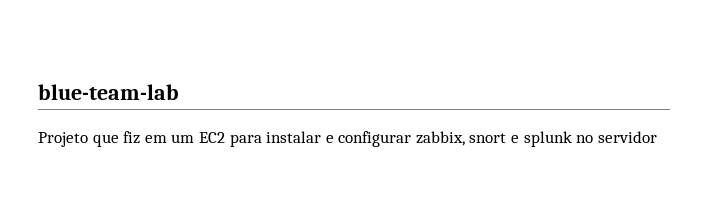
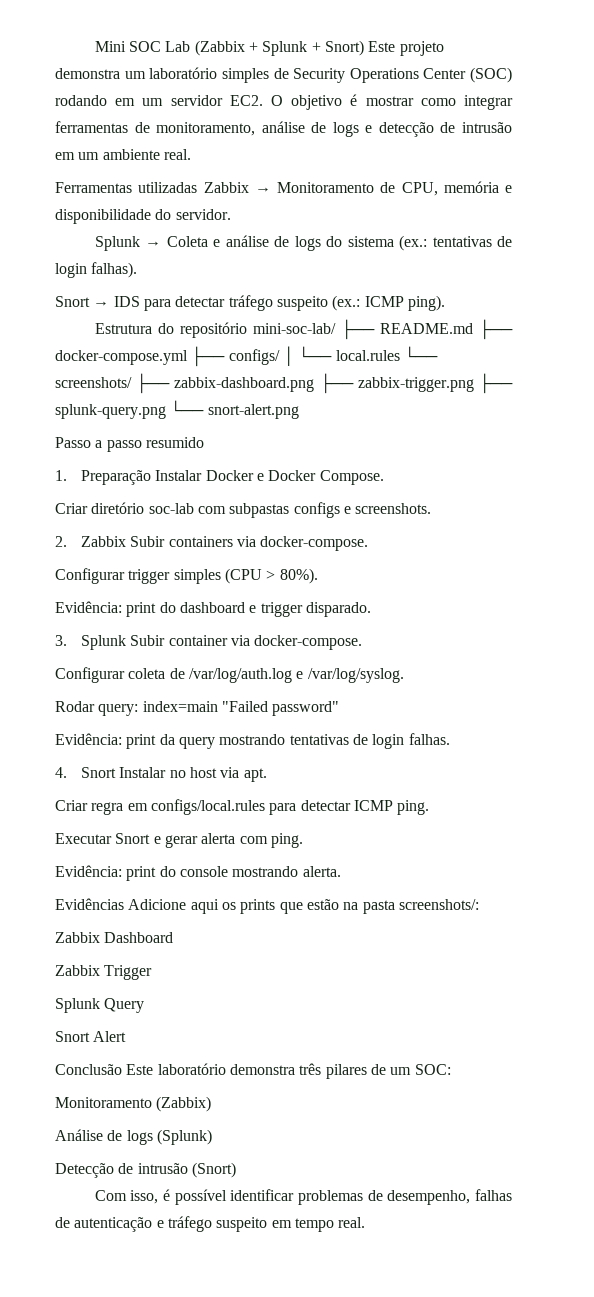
- blue-team-lab
- Projeto que fiz em um EC2 para instalar e configurar zabbix, snort e splunk no servidor
+ Mini SOC Lab (Zabbix + Splunk + Snort) Este projeto demonstra um laboratório simples de Security Operations Center (SOC) rodando em um servidor EC2. O objetivo é mostrar como integrar ferramentas de monitoramento, análise de logs e detecção de intrusão em um ambiente real.
+ Ferramentas utilizadas Zabbix → Monitoramento de CPU, memória e disponibilidade do servidor.
+ Splunk → Coleta e análise de logs do sistema (ex.: tentativas de login falhas).
+ Snort → IDS para detectar tráfego suspeito (ex.: ICMP ping).
+ Estrutura do repositório mini-soc-lab/ ├── README.md ├── docker-compose.yml ├── configs/ │ └── local.rules └── screenshots/ ├── zabbix-dashboard.png ├── zabbix-trigger.png ├── splunk-query.png └── snort-alert.png
+ Passo a passo resumido
+ 1. Preparação Instalar Docker e Docker Compose.
+ Criar diretório soc-lab com subpastas configs e screenshots.
+ 2. Zabbix Subir containers via docker-compose.
+ Configurar trigger simples (CPU > 80%).
+ Evidência: print do dashboard e trigger disparado.
+ 3. Splunk Subir container via docker-compose.
+ Configurar coleta de /var/log/auth.log e /var/log/syslog.
+ Rodar query: index=main "Failed password"
+ Evidência: print da query mostrando tentativas de login falhas.
+ 4. Snort Instalar no host via apt.
+ Criar regra em configs/local.rules para detectar ICMP ping.
+ Executar Snort e gerar alerta com ping.
+ Evidência: print do console mostrando alerta.
+ Evidências Adicione aqui os prints que estão na pasta screenshots/:
+ Zabbix Dashboard
+ Zabbix Trigger
+ Splunk Query
+ Snort Alert
+ Conclusão Este laboratório demonstra três pilares de um SOC:
+ Monitoramento (Zabbix)
+ Análise de logs (Splunk)
+ Detecção de intrusão (Snort)
+ Com isso, é possível identificar problemas de desempenho, falhas de autenticação e tráfego suspeito em tempo real.

